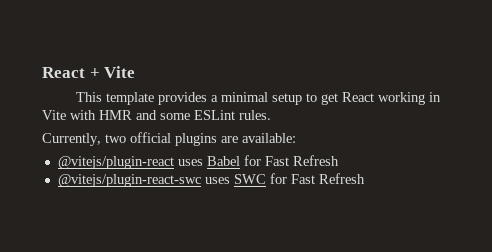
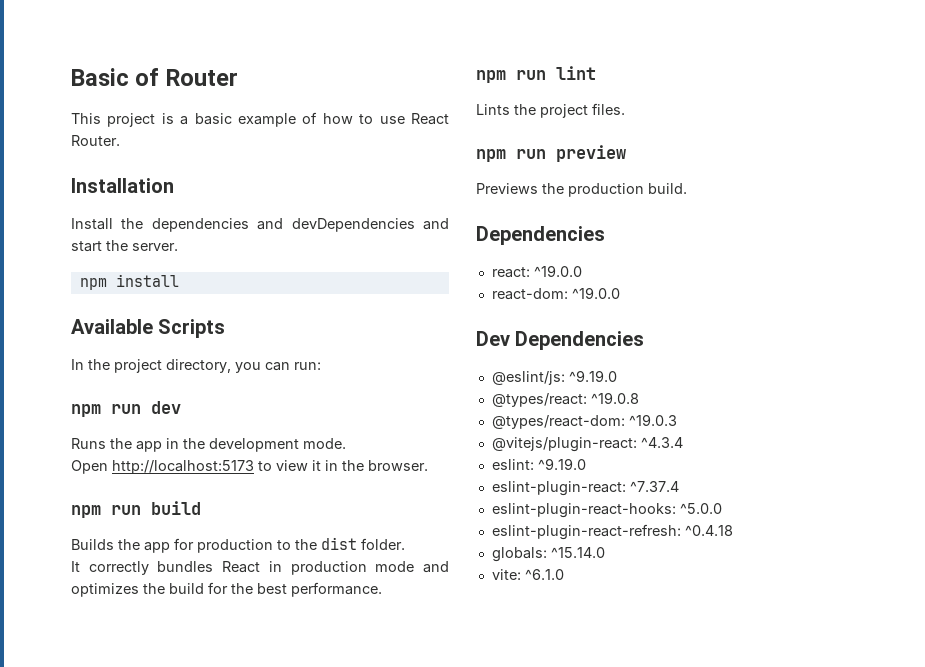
- React + Vite
- This template provides a minimal setup to get React working in Vite with HMR and some ESLint rules.
- Currently, two official plugins are available:
- @vitejs/plugin-react uses Babel for Fast Refresh
- @vitejs/plugin-react-swc uses SWC for Fast Refresh
+ Basic of Router
+ This project is a basic example of how to use React Router.
+ Installation
+ Install the dependencies and devDependencies and start the server.
+ npm install
+ Available Scripts
+ In the project directory, you can run:
+ npm run dev
+ Runs the app in the development mode.
+ Open http://localhost:5173 to view it in the browser.
+ npm run build
+ Builds the app for production to the dist folder.
+ It correctly bundles React in production mode and optimizes the build for the best performance.
+ npm run lint
+ Lints the project files.
+ npm run preview
+ Previews the production build.
+ Dependencies
+ react: ^19.0.0
+ react-dom: ^19.0.0
+ Dev Dependencies
+ @eslint/js: ^9.19.0
+ @types/react: ^19.0.8
+ @types/react-dom: ^19.0.3
+ @vitejs/plugin-react: ^4.3.4
+ eslint: ^9.19.0
+ eslint-plugin-react: ^7.37.4
+ eslint-plugin-react-hooks: ^5.0.0
+ eslint-plugin-react-refresh: ^0.4.18
+ globals: ^15.14.0
+ vite: ^6.1.0

